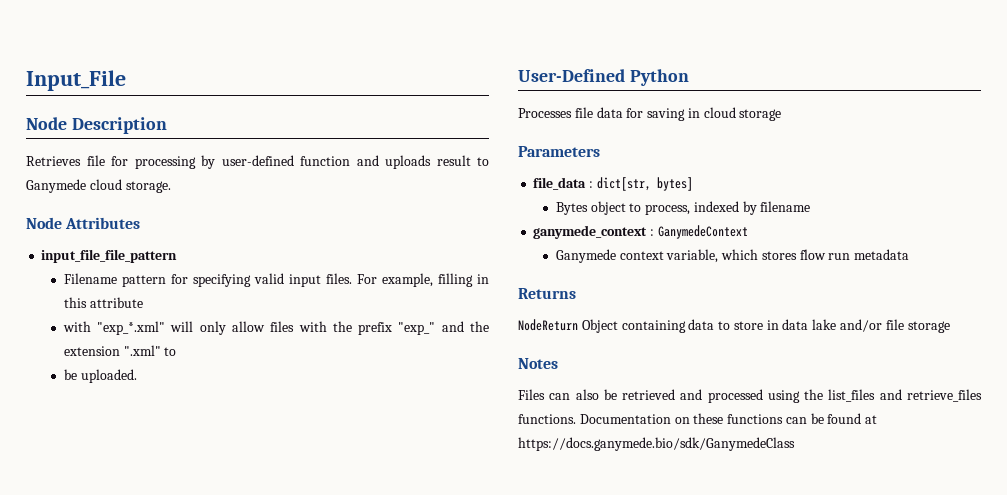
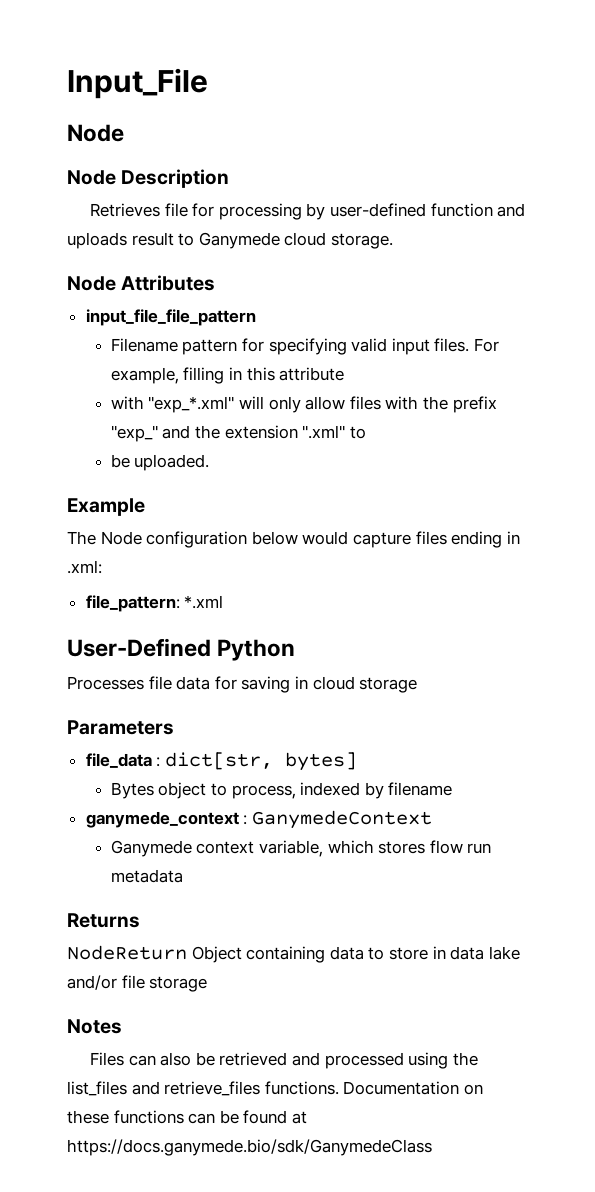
  Input_File
+ Node
+ Example
+ The Node configuration below would capture files ending in .xml:
+ file_pattern: *.xml

